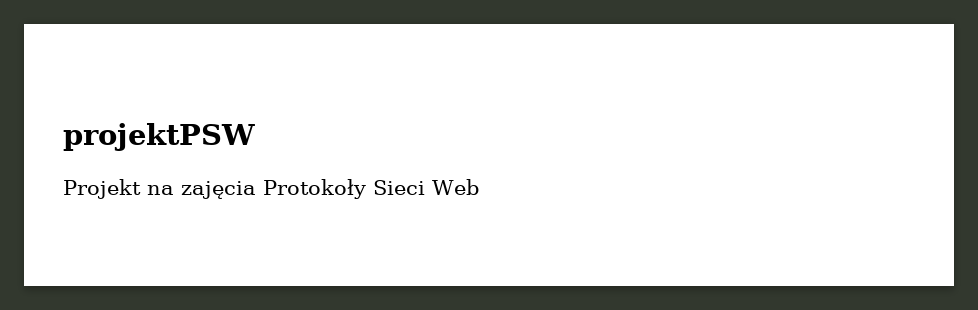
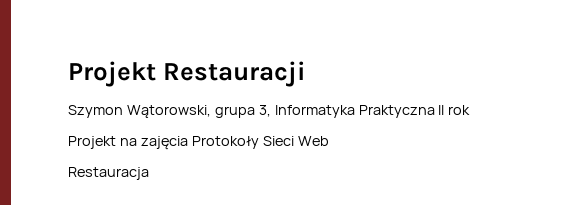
- projektPSW
+ Projekt Restauracji
+ Szymon Wątorowski, grupa 3, Informatyka Praktyczna II rok
+ Restauracja

